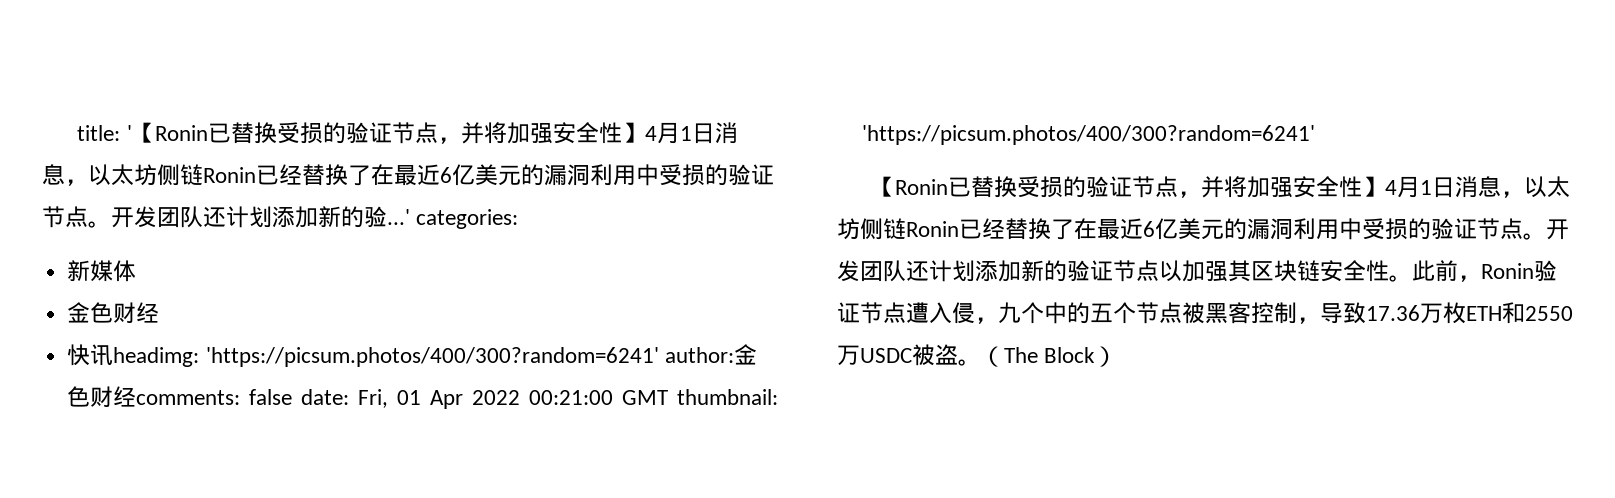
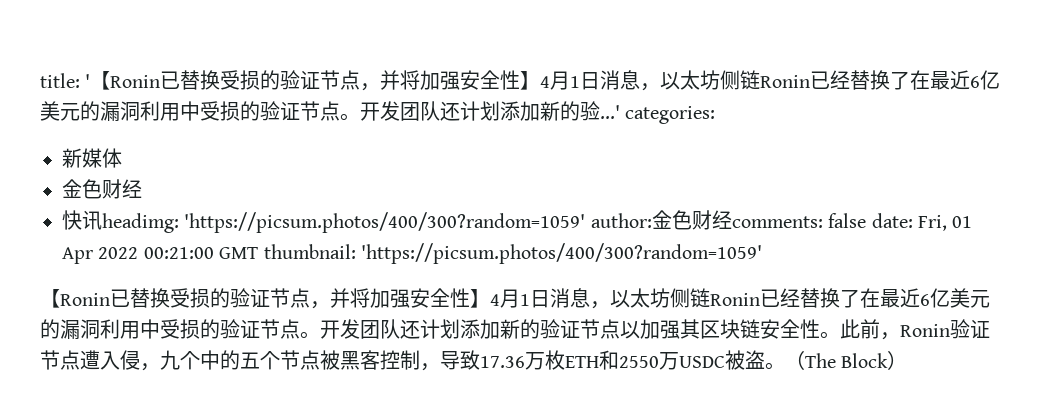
- 快讯headimg: 'https://picsum.photos/400/300?random=6241' author:金色财经comments: false date: Fri, 01 Apr 2022 00:21:00 GMT thumbnail: 'https://picsum.photos/400/300?random=6241'
+ 快讯headimg: 'https://picsum.photos/400/300?random=1059' author:金色财经comments: false date: Fri, 01 Apr 2022 00:21:00 GMT thumbnail: 'https://picsum.photos/400/300?random=1059'

